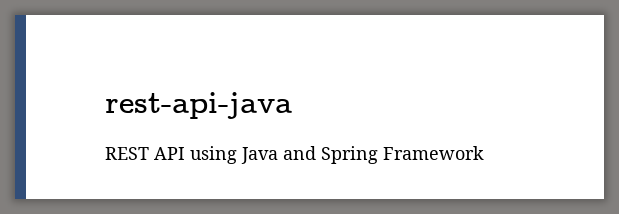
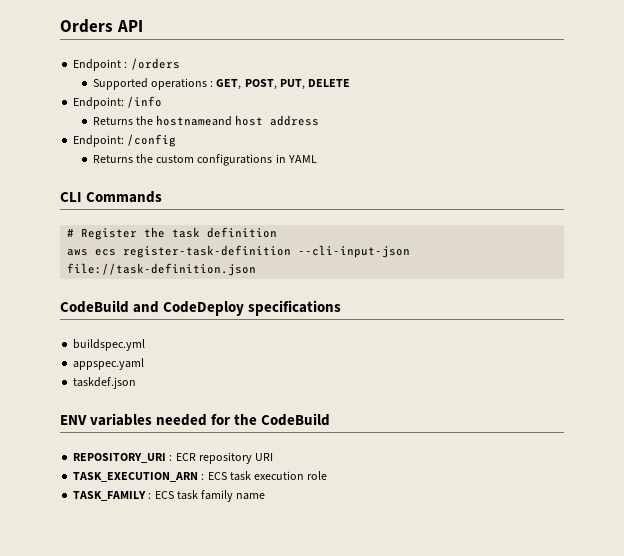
- rest-api-java
- REST API using Java and Spring Framework
+ Orders API
+ Endpoint : /orders
+ Supported operations : GET, POST, PUT, DELETE
+ Endpoint: /info
+ Returns the hostnameand host address
+ Endpoint: /config
+ Returns the custom configurations in YAML
+ CLI Commands
+ # Register the task definition
+ aws ecs register-task-definition --cli-input-json file://task-definition.json
+ CodeBuild and CodeDeploy specifications
+ buildspec.yml
+ appspec.yaml
+ taskdef.json
+ ENV variables needed for the CodeBuild
+ REPOSITORY_URI : ECR repository URI
+ TASK_EXECUTION_ARN : ECS task execution role
+ TASK_FAMILY : ECS task family name

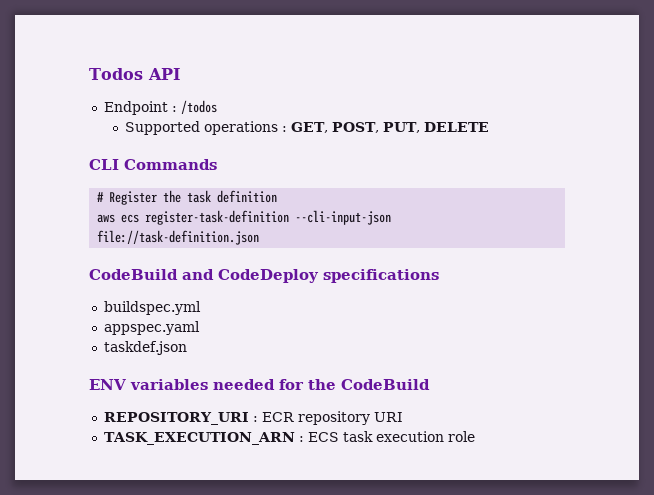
- Orders API
+ Todos API
- Endpoint : /orders
+ Endpoint : /todos
- Endpoint: /info
- Returns the hostnameand host address
- Endpoint: /config
- Returns the custom configurations in YAML
- TASK_FAMILY : ECS task family name

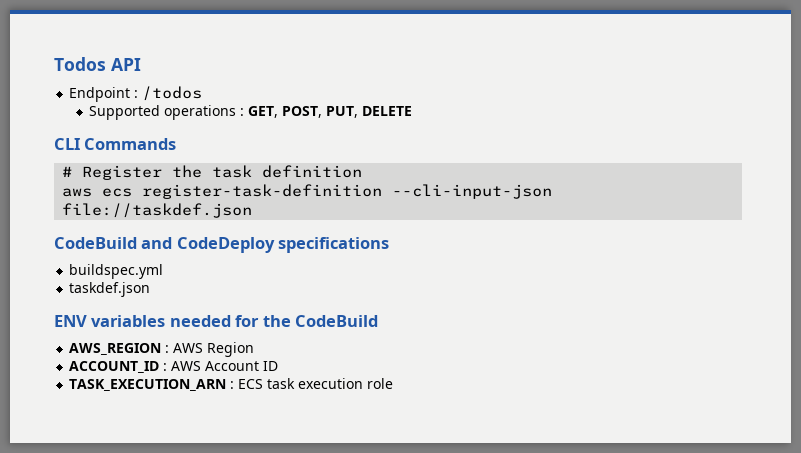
- aws ecs register-task-definition --cli-input-json file://task-definition.json
+ aws ecs register-task-definition --cli-input-json file://taskdef.json
- appspec.yaml
- REPOSITORY_URI : ECR repository URI
+ AWS_REGION : AWS Region
+ ACCOUNT_ID : AWS Account ID

